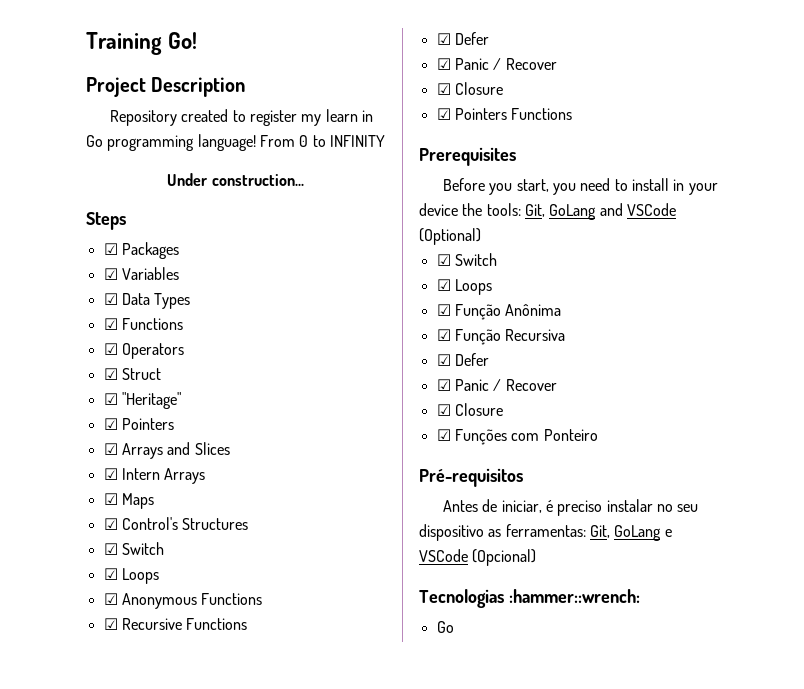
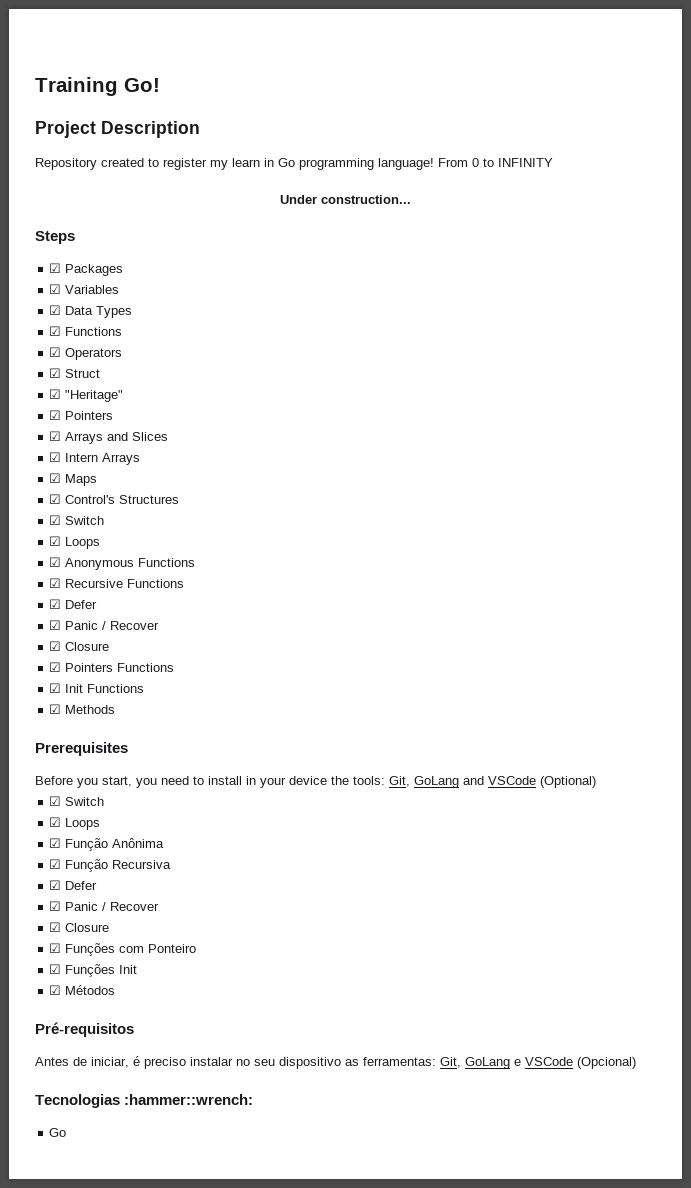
+ ☑ Init Functions
+ ☑ Methods
+ ☑ Funções Init
+ ☑ Métodos

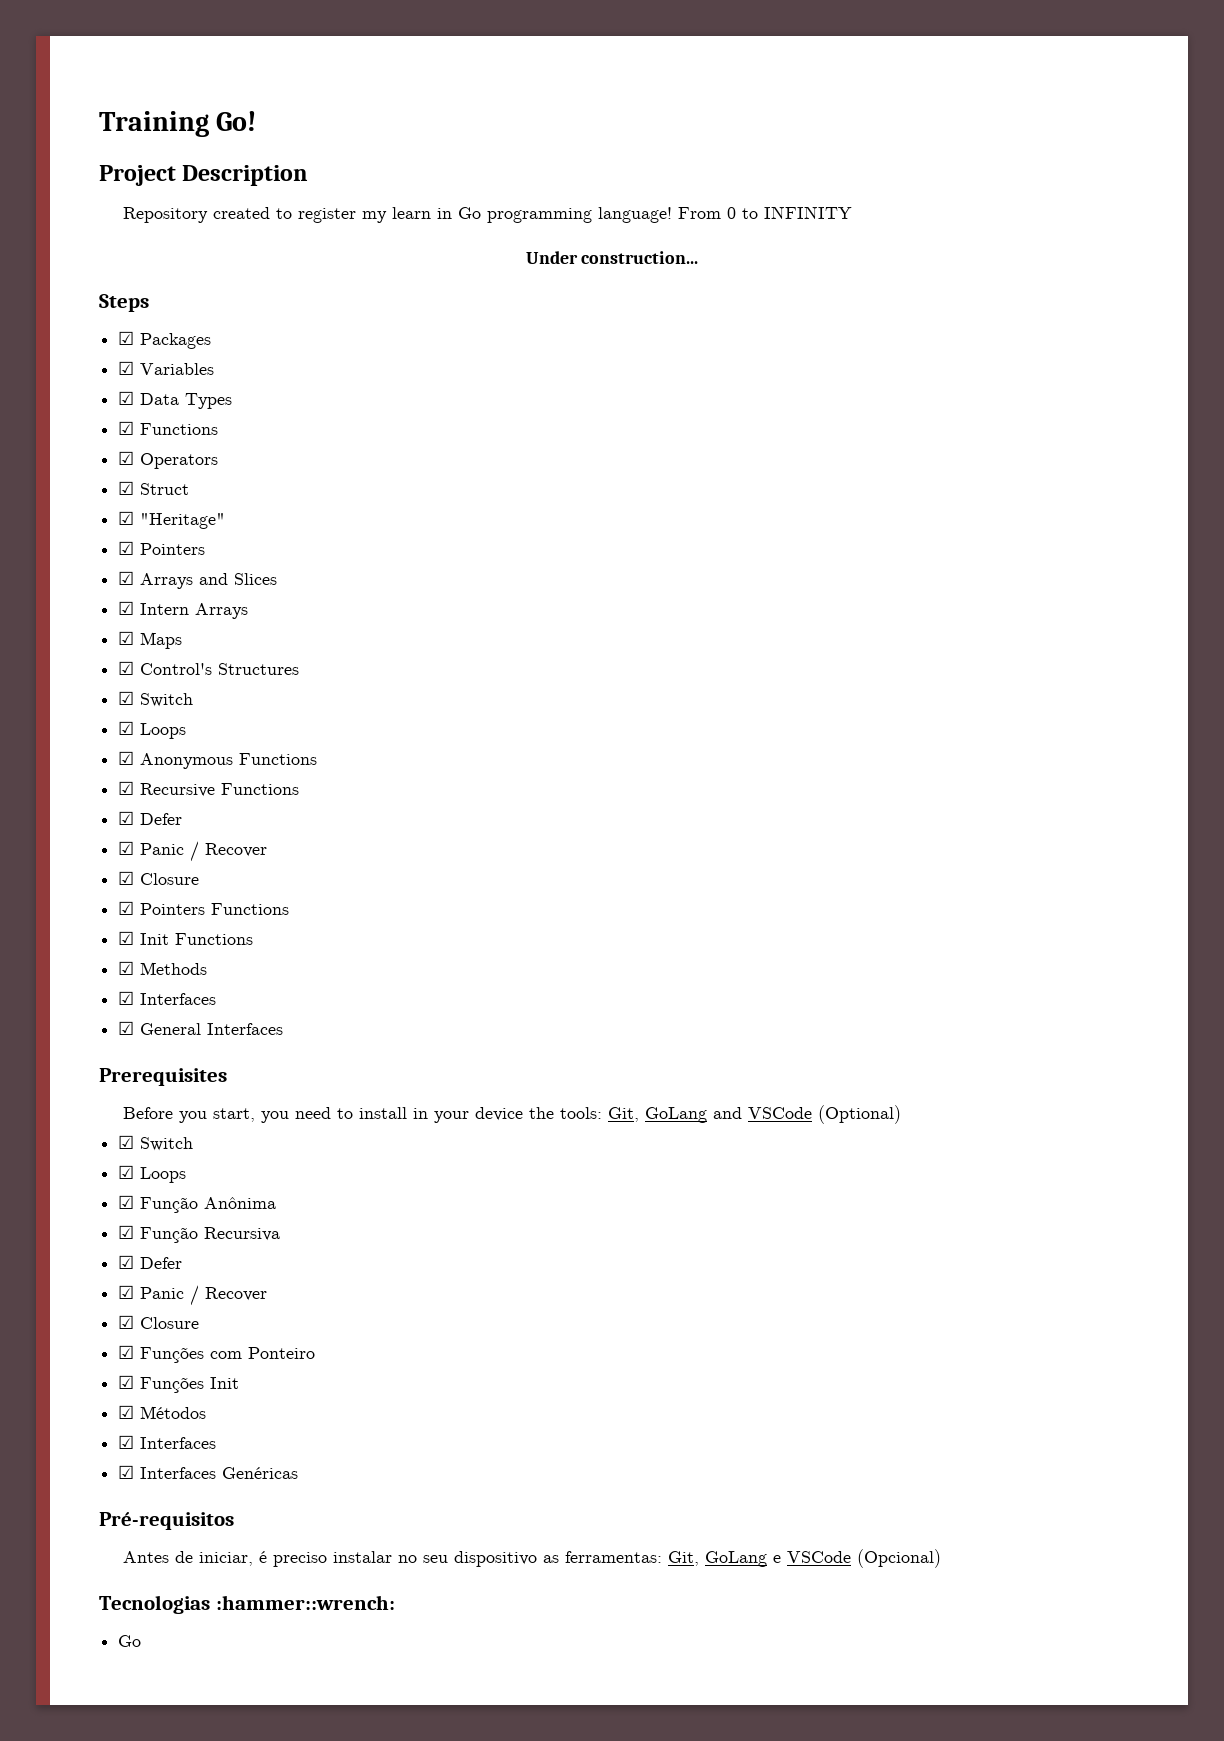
  ☑ Methods
+ ☑ Interfaces
+ ☑ General Interfaces
  ☑ Métodos
+ ☑ Interfaces
+ ☑ Interfaces Genéricas

